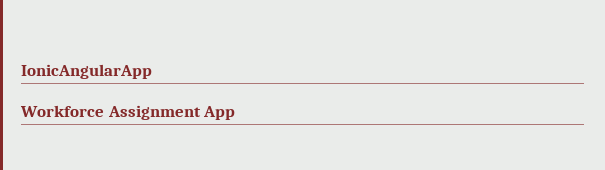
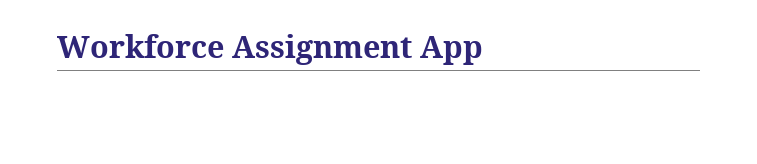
- IonicAngularApp

